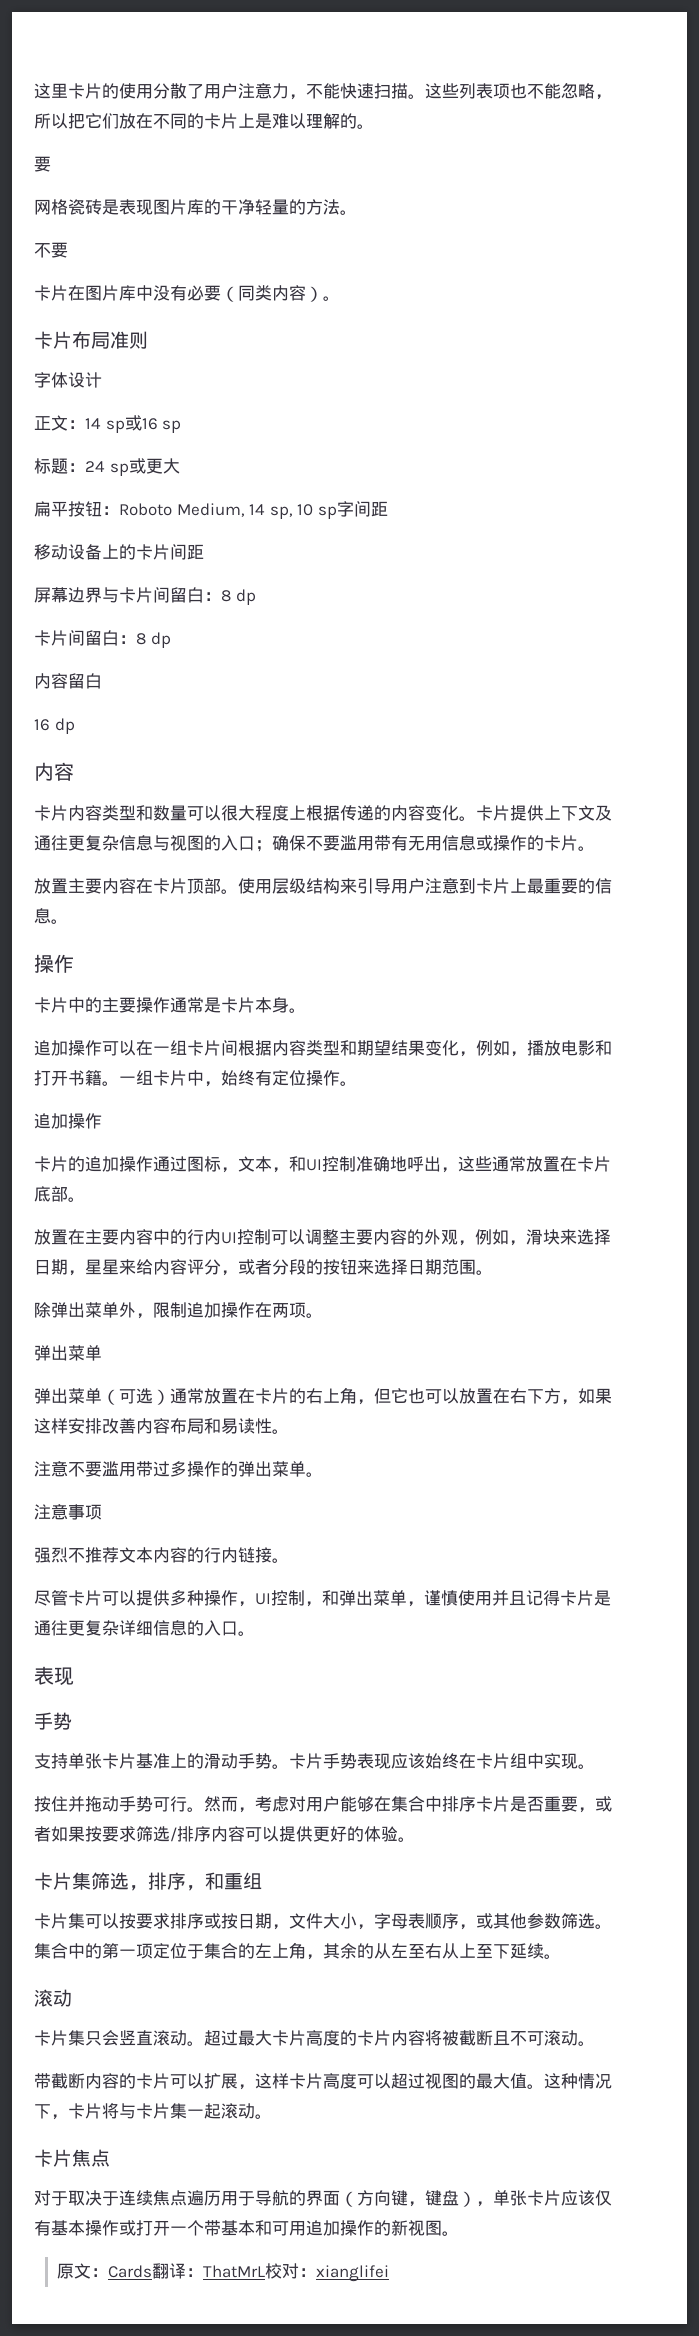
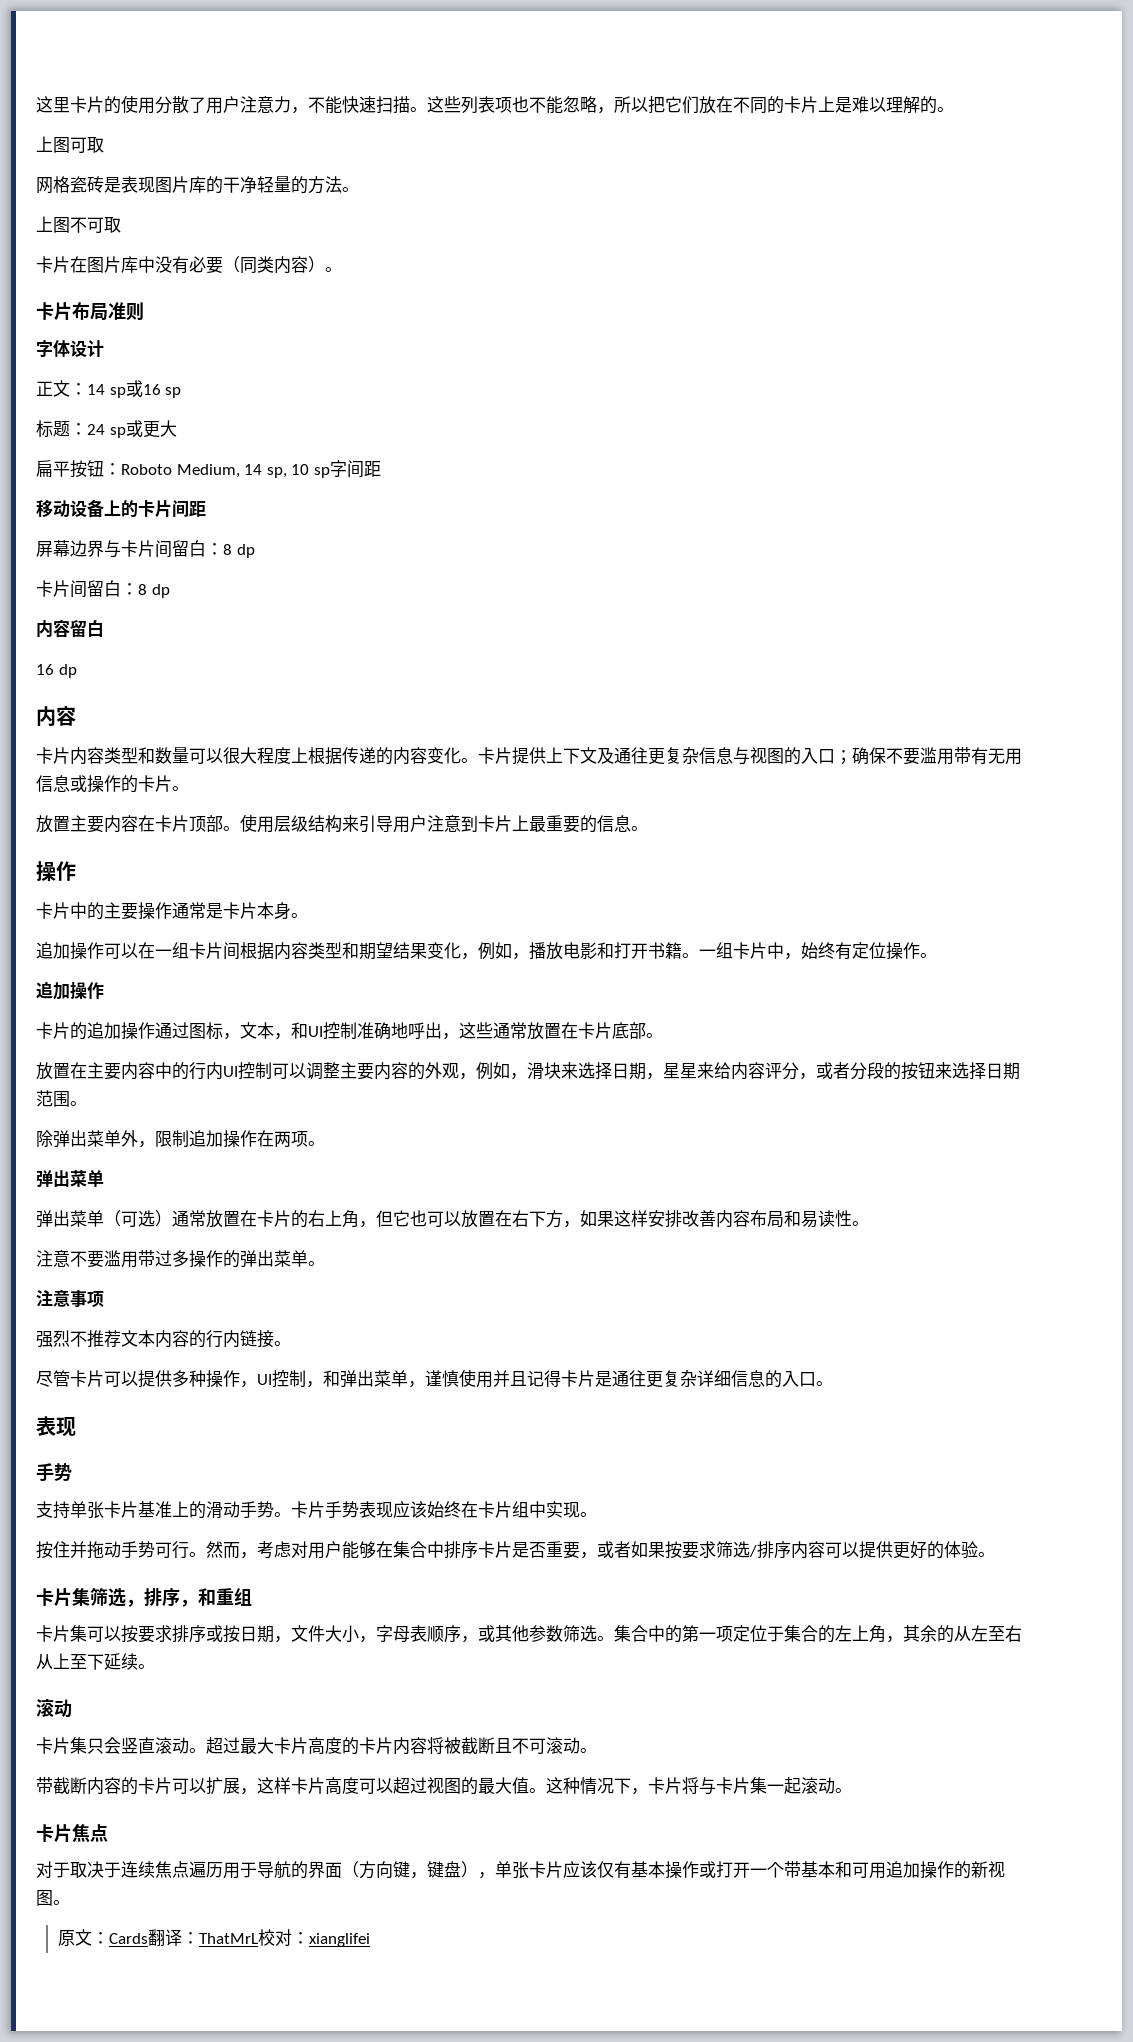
  这些列表项也不能忽略，所以把它们放在不同的卡片上是难以理解的。
- 要
+ 上图可取
  网格瓷砖是表现图片库的干净轻量的方法。
- 不要
+ 上图不可取

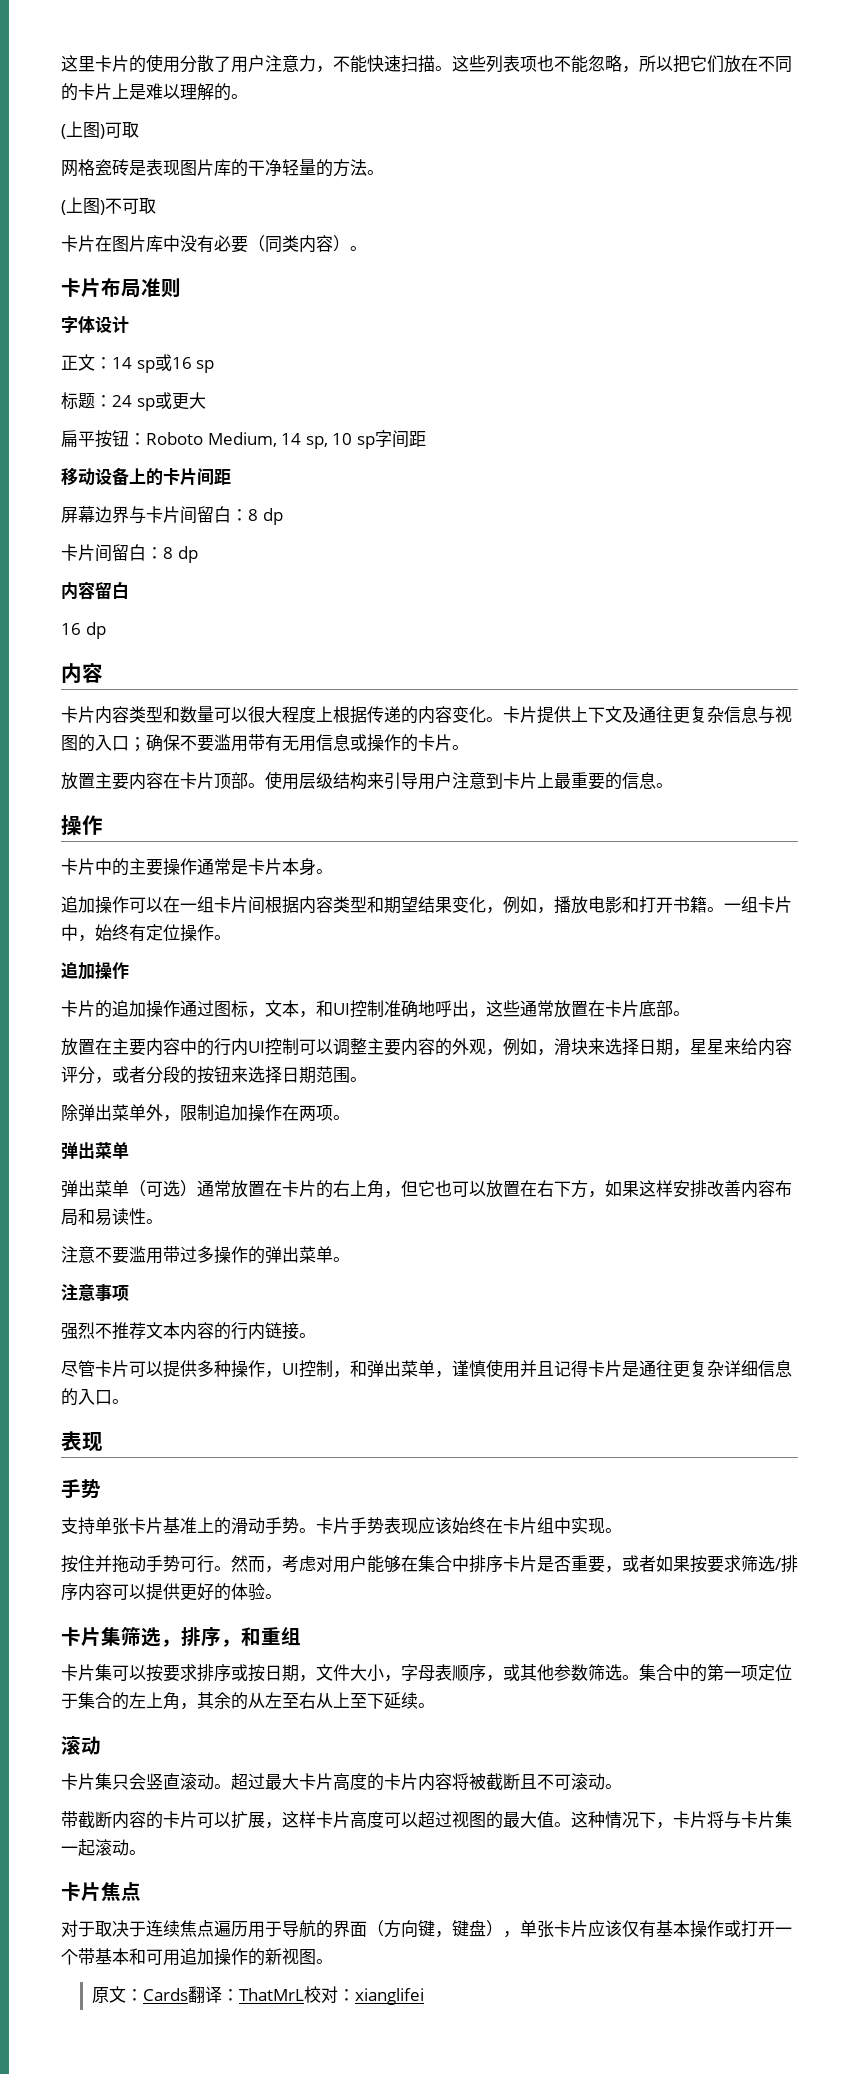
- 上图可取
+ (上图)可取
- 上图不可取
+ (上图)不可取

